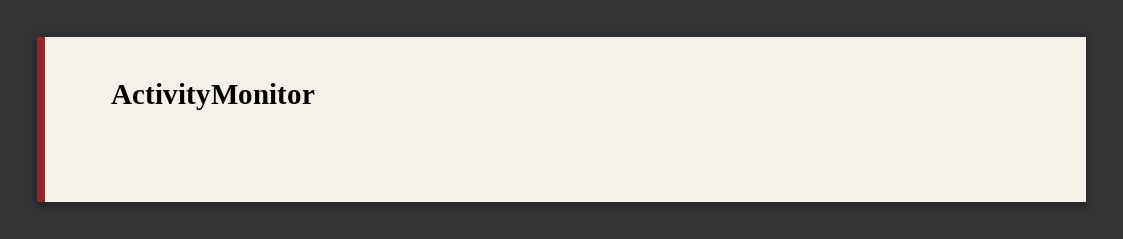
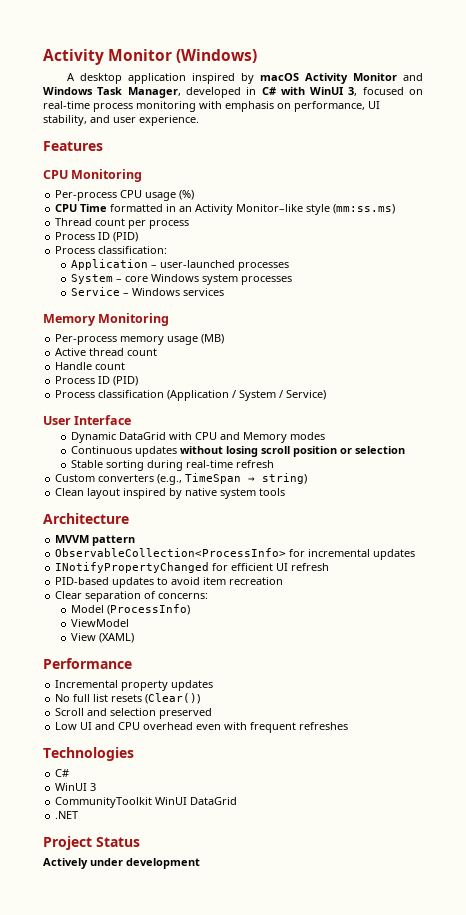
- ActivityMonitor
+ Activity Monitor (Windows)
+ A desktop application inspired by macOS Activity Monitor and Windows Task Manager, developed in C# with WinUI 3, focused on real-time process monitoring with emphasis on performance, UI stability, and user experience.
+ Features
+ CPU Monitoring
+ Per-process CPU usage (%)
+ CPU Time formatted in an Activity Monitor–like style (mm:ss.ms)
+ Thread count per process
+ Process ID (PID)
+ Process classification:
+ Application – user-launched processes
+ System – core Windows system processes
+ Service – Windows services
+ Memory Monitoring
+ Per-process memory usage (MB)
+ Active thread count
+ Handle count
+ Process ID (PID)
+ Process classification (Application / System / Service)
+ User Interface
+ Dynamic DataGrid with CPU and Memory modes
+ Continuous updates without losing scroll position or selection
+ Stable sorting during real-time refresh
+ Custom converters (e.g., TimeSpan → string)
+ Clean layout inspired by native system tools
+ Architecture
+ MVVM pattern
+ ObservableCollection<ProcessInfo> for incremental updates
+ INotifyPropertyChanged for efficient UI refresh
+ PID-based updates to avoid item recreation
+ Clear separation of concerns:
+ Model (ProcessInfo)
+ ViewModel
+ View (XAML)
+ Performance
+ Incremental property updates
+ No full list resets (Clear())
+ Scroll and selection preserved
+ Low UI and CPU overhead even with frequent refreshes
+ Technologies
+ C#
+ WinUI 3
+ CommunityToolkit WinUI DataGrid
+ .NET
+ Project Status
+ Actively under development

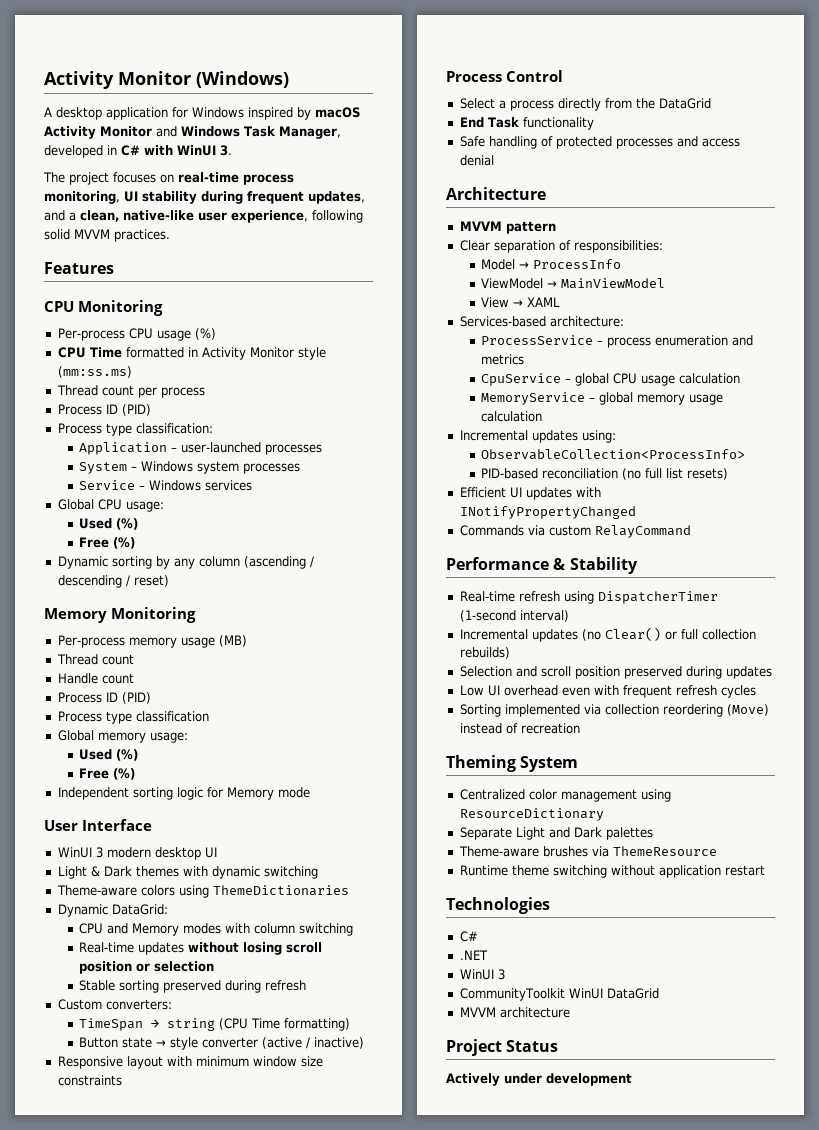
- A desktop application inspired by macOS Activity Monitor and Windows Task Manager, developed in C# with WinUI 3, focused on real-time process monitoring with emphasis on performance, UI stability, and user experience.
+ A desktop application for Windows inspired by macOS Activity Monitor and Windows Task Manager, developed in C# with WinUI 3.
+ The project focuses on real-time process monitoring, UI stability during frequent updates, and a clean, native-like user experience, following solid MVVM practices.
- CPU Time formatted in an Activity Monitor–like style (mm:ss.ms)
+ CPU Time formatted in Activity Monitor style (mm:ss.ms)
- Process classification:
+ Process type classification:
- System – core Windows system processes
+ System – Windows system processes
+ Global CPU usage:
+ Used (%)
+ Free (%)
+ Dynamic sorting by any column (ascending / descending / reset)
  Per-process memory usage (MB)
- Active thread count
+ Thread count
- Process classification (Application / System / Service)
+ Process type classification
+ Global memory usage:
+ Used (%)
+ Free (%)
+ Independent sorting logic for Memory mode
  User Interface
- Dynamic DataGrid with CPU and Memory modes
- Continuous updates without losing scroll position or selection
+ WinUI 3 modern desktop UI
+ Light & Dark themes with dynamic switching
+ Theme-aware colors using ThemeDictionaries
+ Dynamic DataGrid:
+ CPU and Memory modes with column switching
+ Real-time updates without losing scroll position or selection
- Stable sorting during real-time refresh
+ Stable sorting preserved during refresh
- Custom converters (e.g., TimeSpan → string)
- Clean layout inspired by native system tools
+ Custom converters:
+ TimeSpan → string (CPU Time formatting)
+ Button state → style converter (active / inactive)
+ Responsive layout with minimum window size constraints
+ Process Control
+ Select a process directly from the DataGrid
+ End Task functionality
+ Safe handling of protected processes and access denial
  Architecture
  MVVM pattern
- ObservableCollection<ProcessInfo> for incremental updates
- INotifyPropertyChanged for efficient UI refresh
- PID-based updates to avoid item recreation
- Clear separation of concerns:
+ Clear separation of responsibilities:
- Model (ProcessInfo)
+ Model → ProcessInfo
- ViewModel
+ ViewModel → MainViewModel
- View (XAML)
- Performance
- Incremental property updates
- No full list resets (Clear())
- Scroll and selection preserved
+ View → XAML
+ Services-based architecture:
+ ProcessService – process enumeration and metrics
+ CpuService – global CPU usage calculation
+ MemoryService – global memory usage calculation
+ Incremental updates using:
+ ObservableCollection<ProcessInfo>
+ PID-based reconciliation (no full list resets)
+ Efficient UI updates with INotifyPropertyChanged
+ Commands via custom RelayCommand
+ Performance & Stability
+ Real-time refresh using DispatcherTimer (1-second interval)
+ Incremental updates (no Clear() or full collection rebuilds)
+ Selection and scroll position preserved during updates
- Low UI and CPU overhead even with frequent refreshes
+ Low UI overhead even with frequent refresh cycles
+ Sorting implemented via collection reordering (Move) instead of recreation
+ Theming System
+ Centralized color management using ResourceDictionary
+ Separate Light and Dark palettes
+ Theme-aware brushes via ThemeResource
+ Runtime theme switching without application restart
+ .NET
- .NET
+ MVVM architecture

